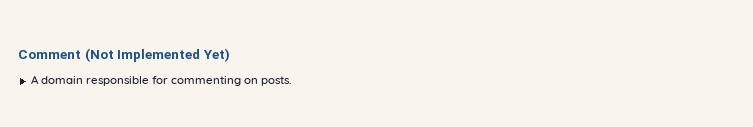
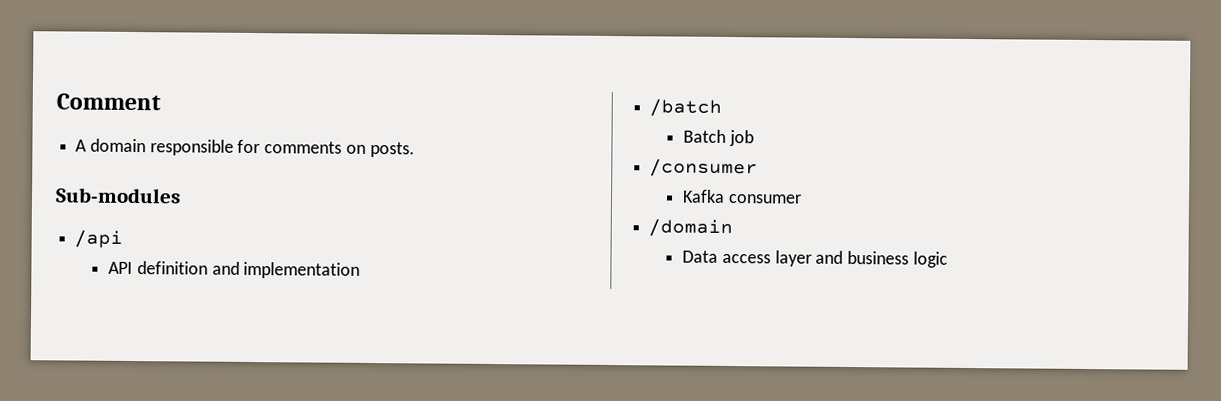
- Comment (Not Implemented Yet)
+ Comment
- A domain responsible for commenting on posts.
+ A domain responsible for comments on posts.
+ Sub-modules
+ /api
+ API definition and implementation
+ /batch
+ Batch job
+ /consumer
+ Kafka consumer
+ /domain
+ Data access layer and business logic

